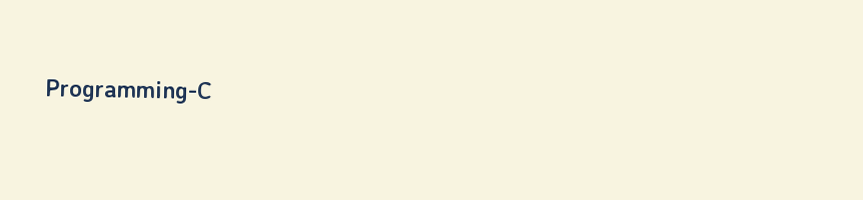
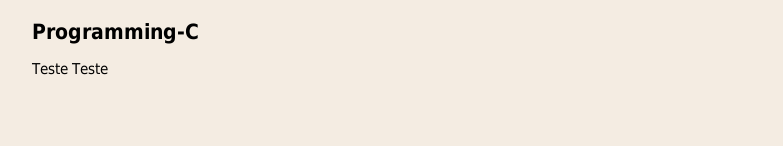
+ Teste Teste

